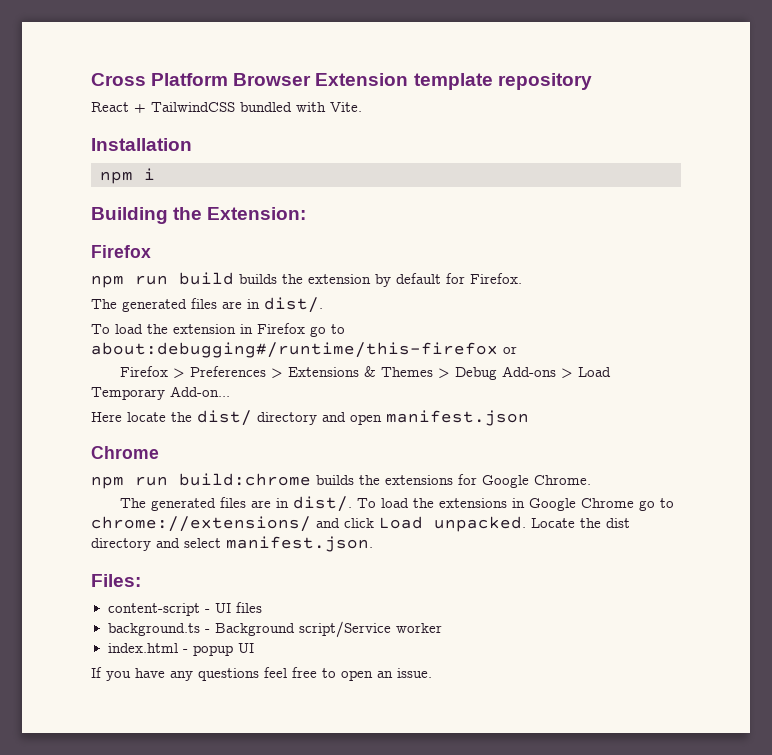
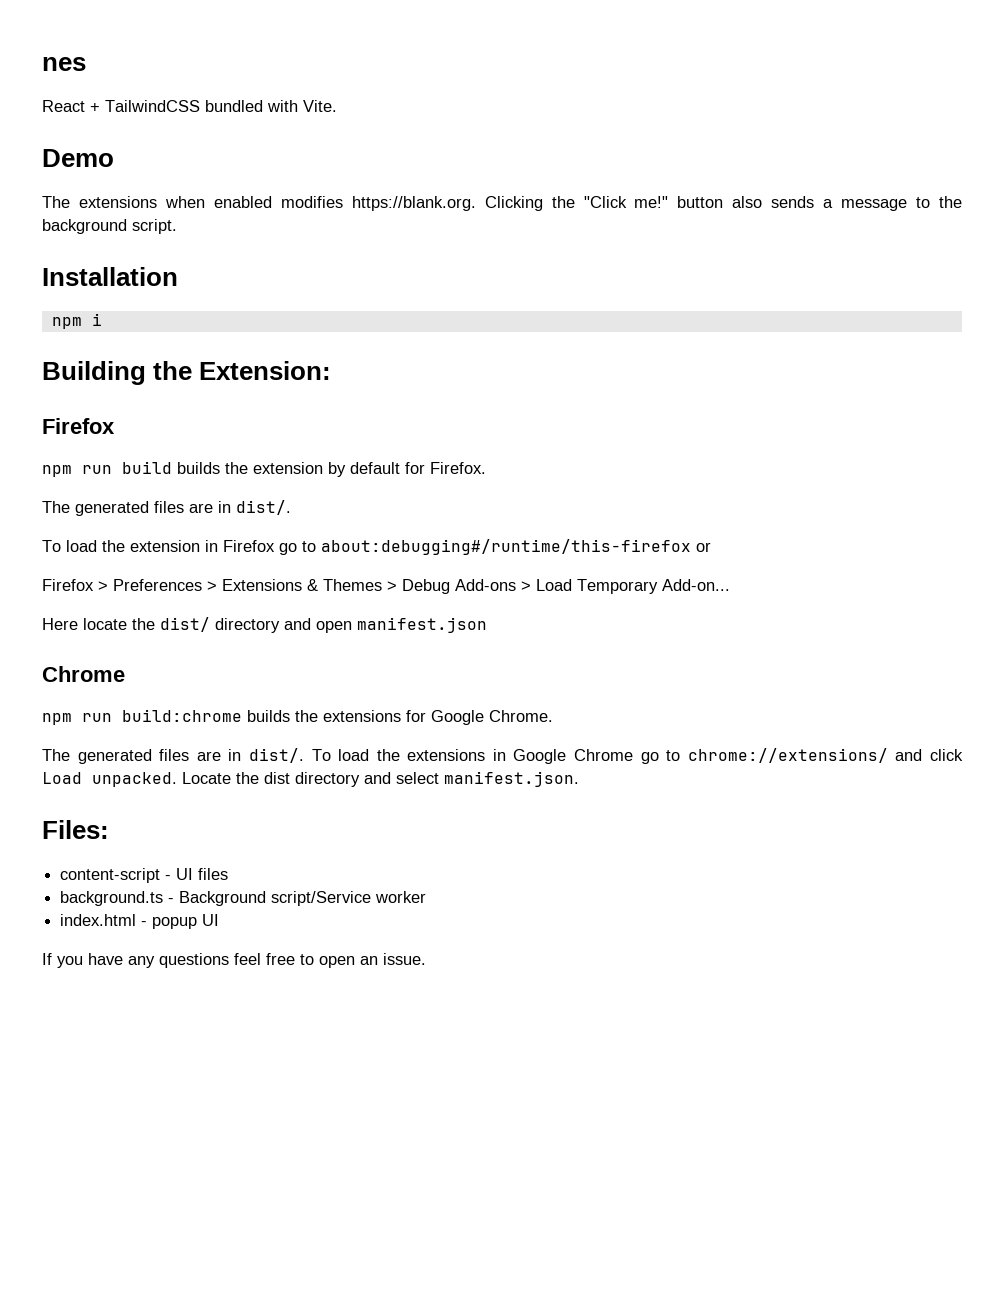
- Cross Platform Browser Extension template repository
+ nes
+ Demo
+ The extensions when enabled modifies https://blank.org. Clicking the "Click me!" button also sends a message to the background script.

